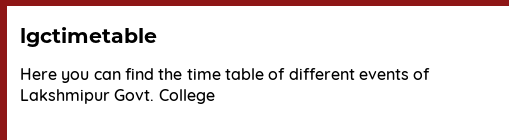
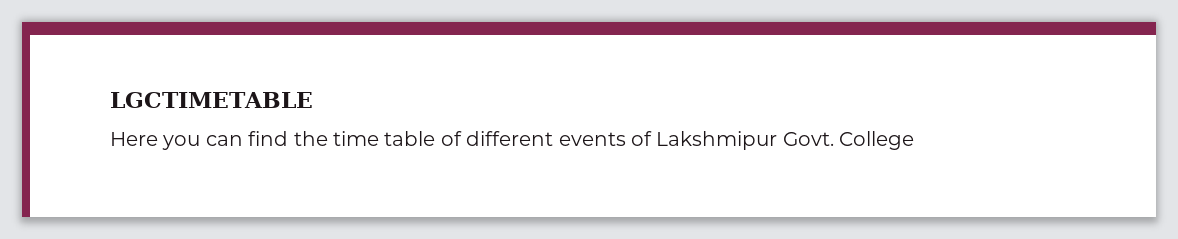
- lgctimetable
+ LGCTIMETABLE

